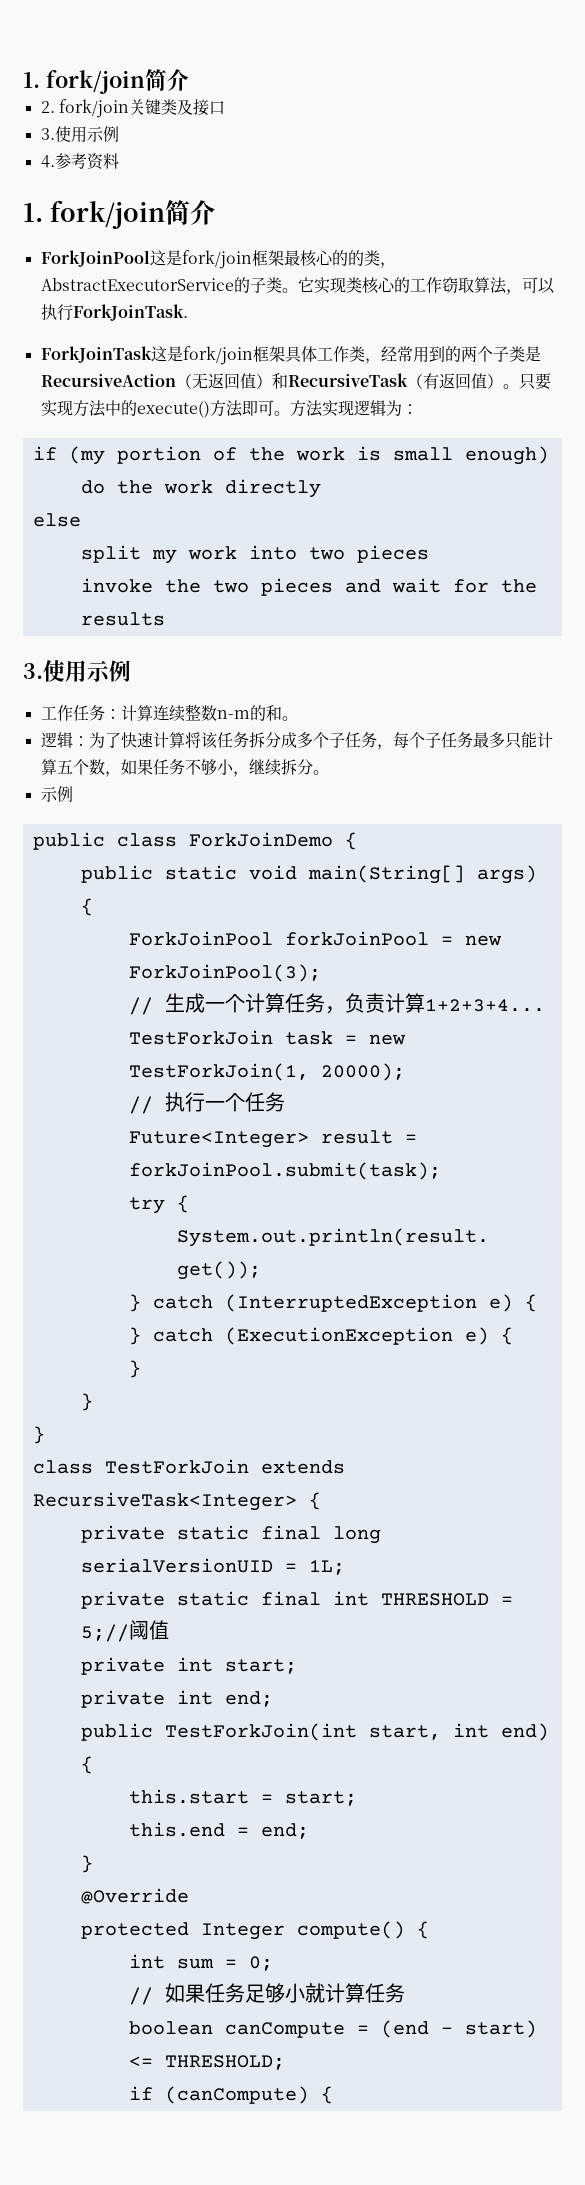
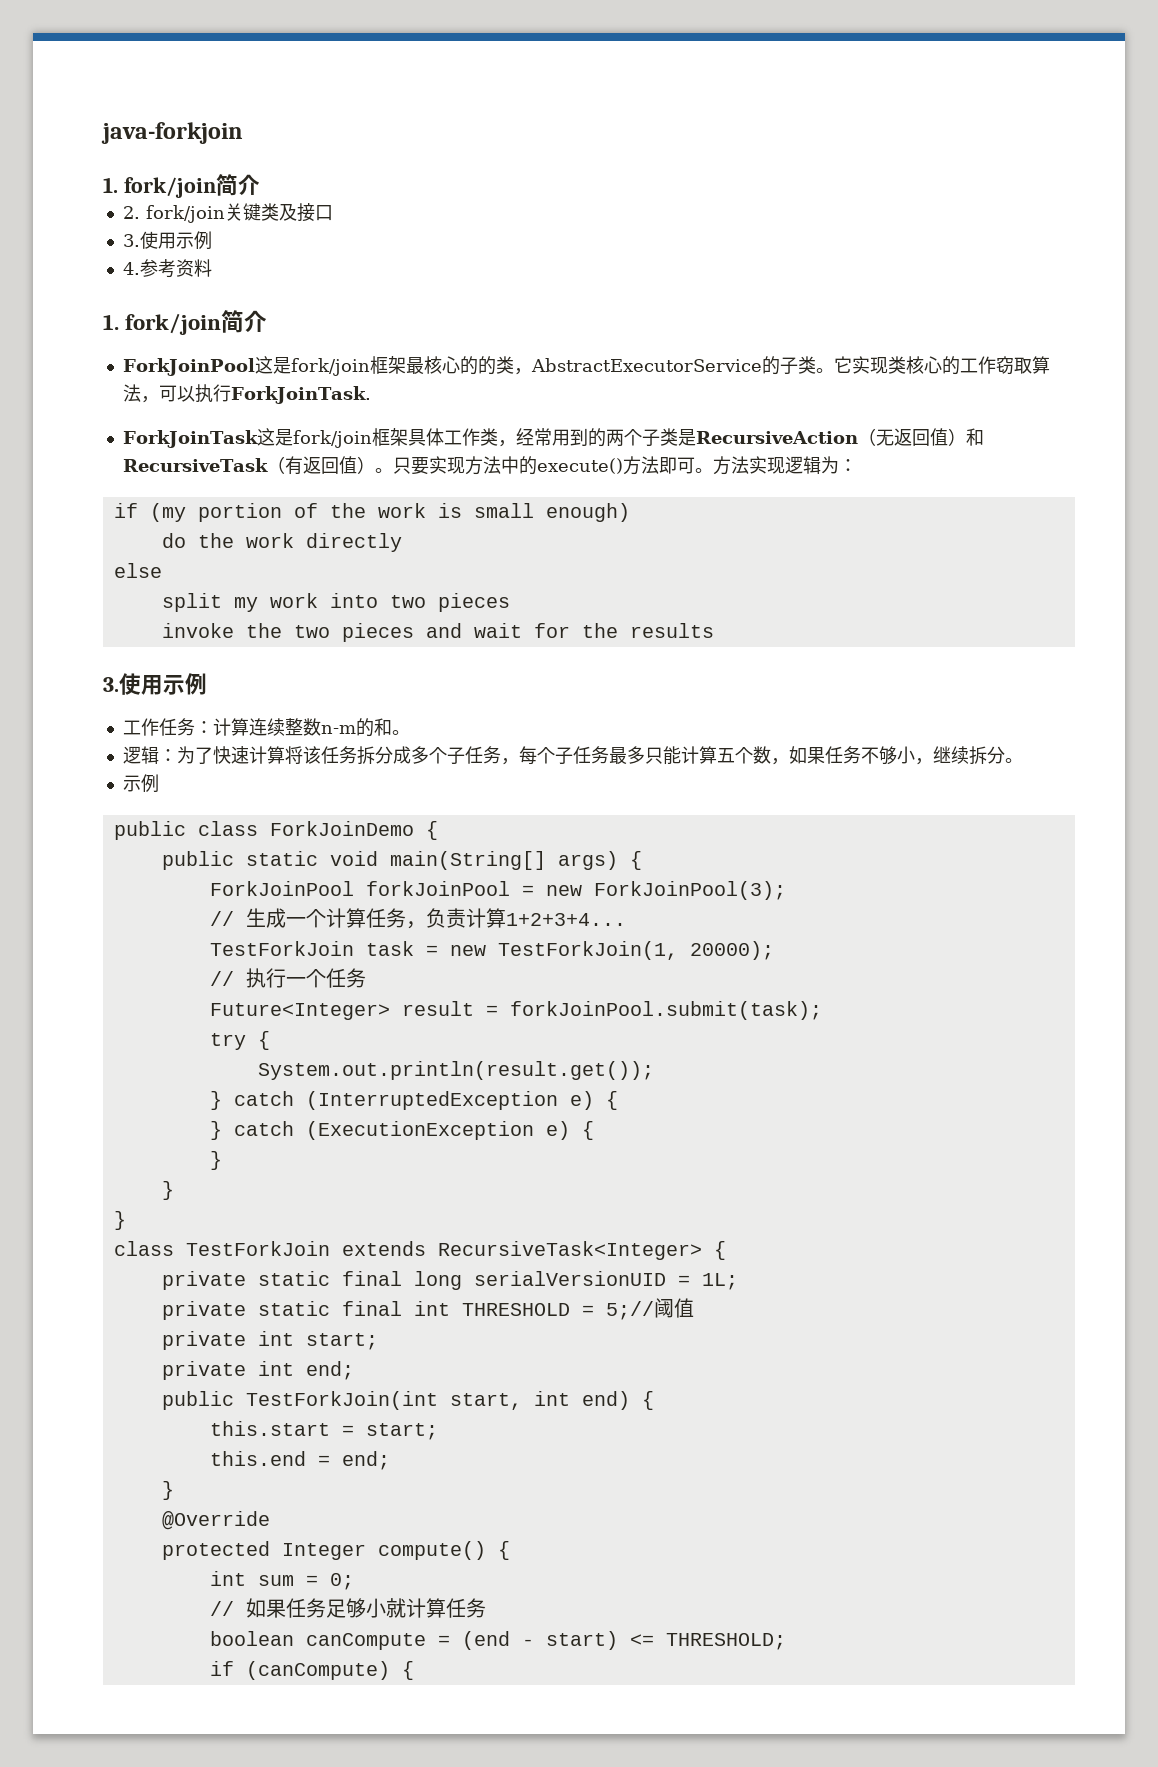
+ java-forkjoin

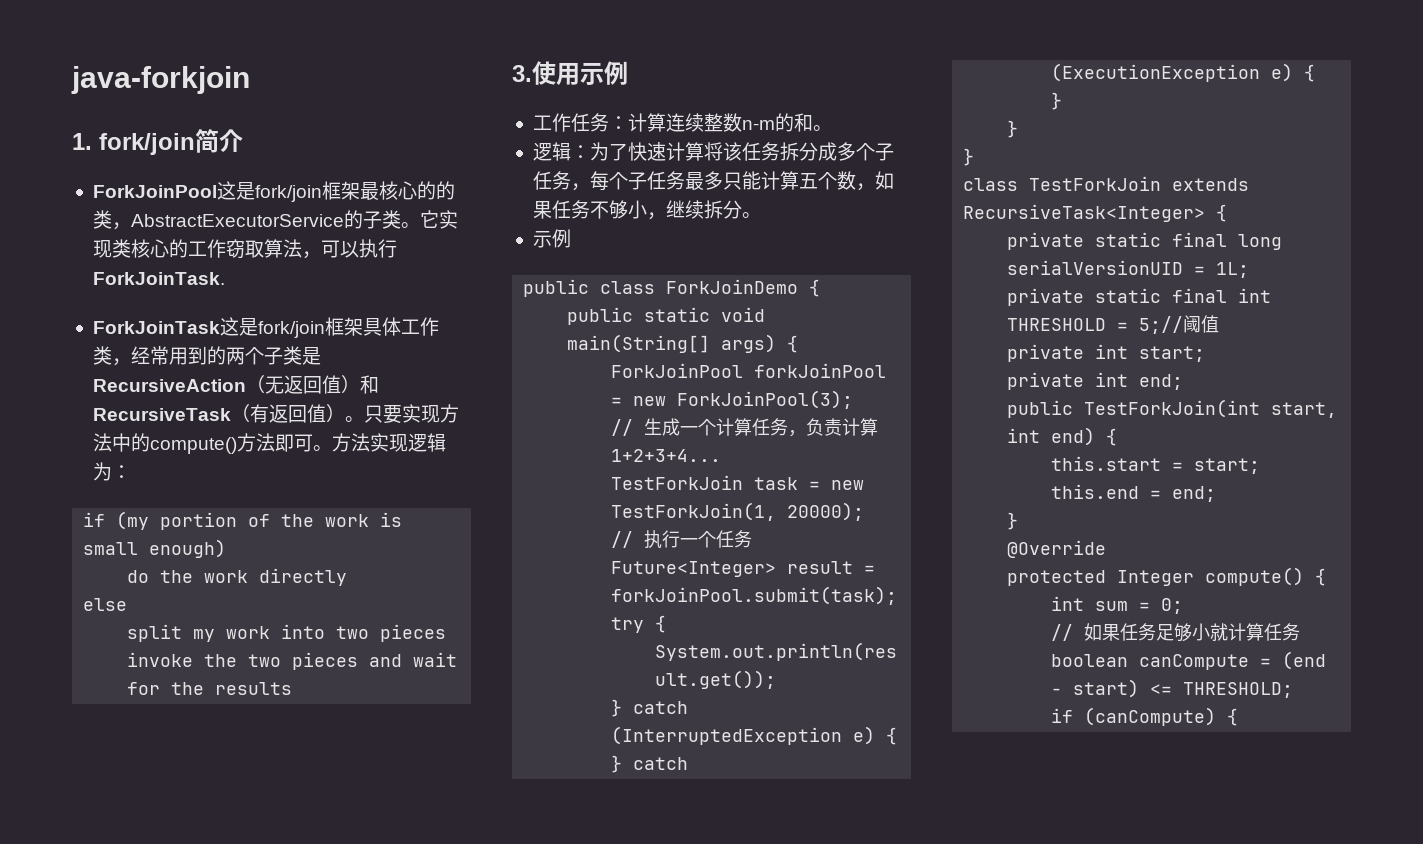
- 2. fork/join关键类及接口
- 3.使用示例
- 4.参考资料
- 1. fork/join简介
- 只要实现方法中的execute()方法即可。
+ 只要实现方法中的compute()方法即可。

